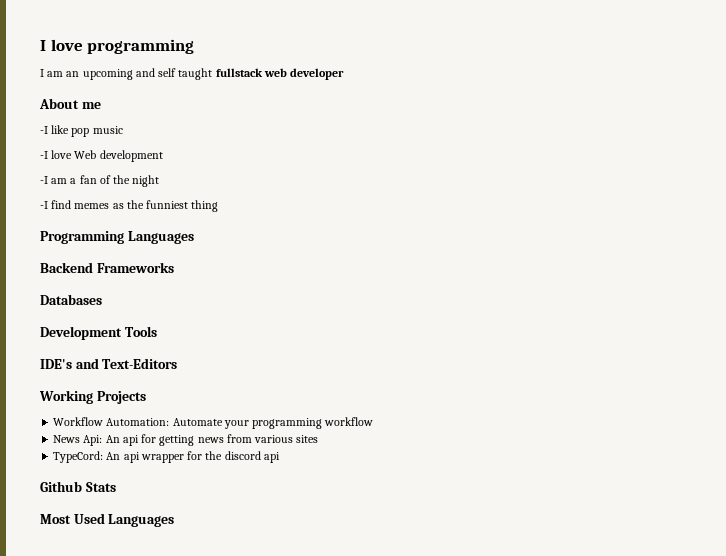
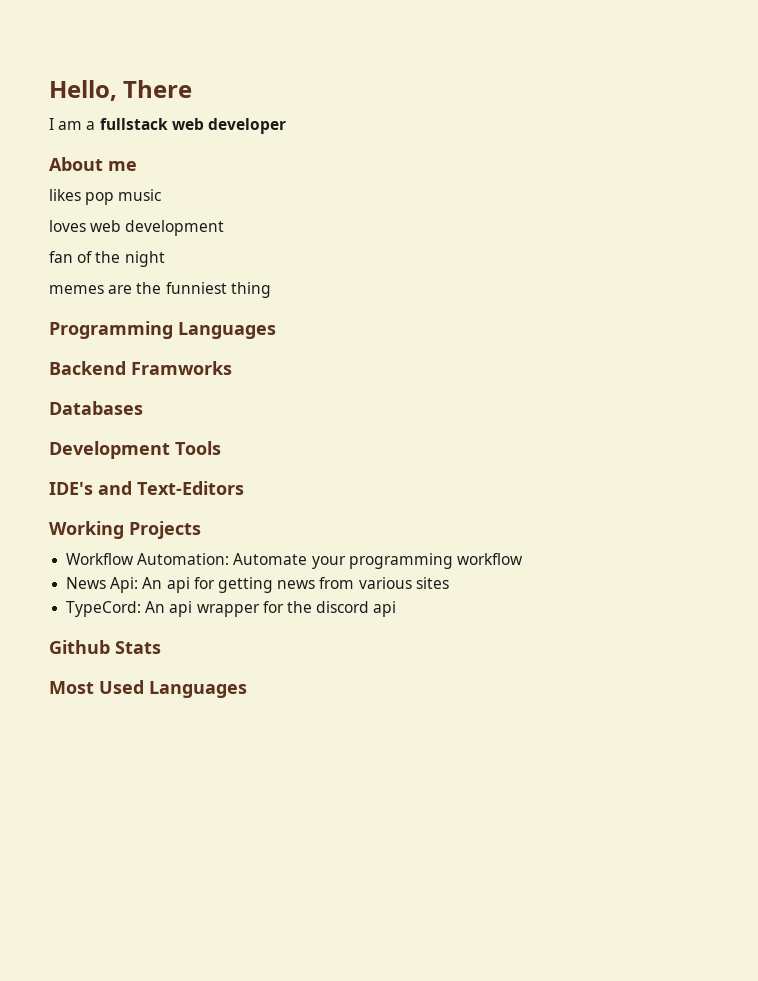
- I love programming
+ Hello, There
- I am an upcoming and self taught fullstack web developer
+ I am a fullstack web developer
- -I like pop music
+ likes pop music
- -I love Web development
- -I am a fan of the night
+ loves web development
+ fan of the night
- -I find memes as the funniest thing
+ memes are the funniest thing
- Backend Frameworks
+ Backend Framworks

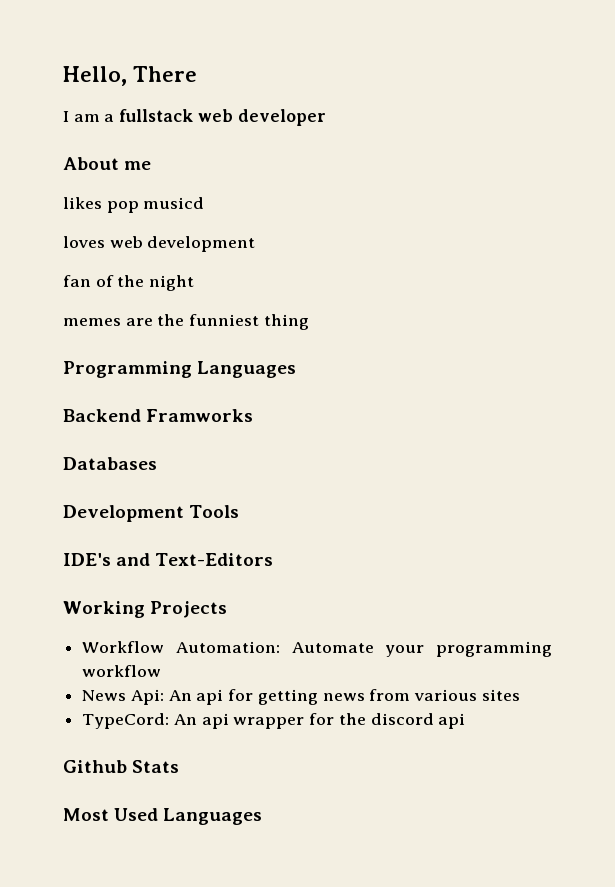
- likes pop music
+ likes pop musicd

